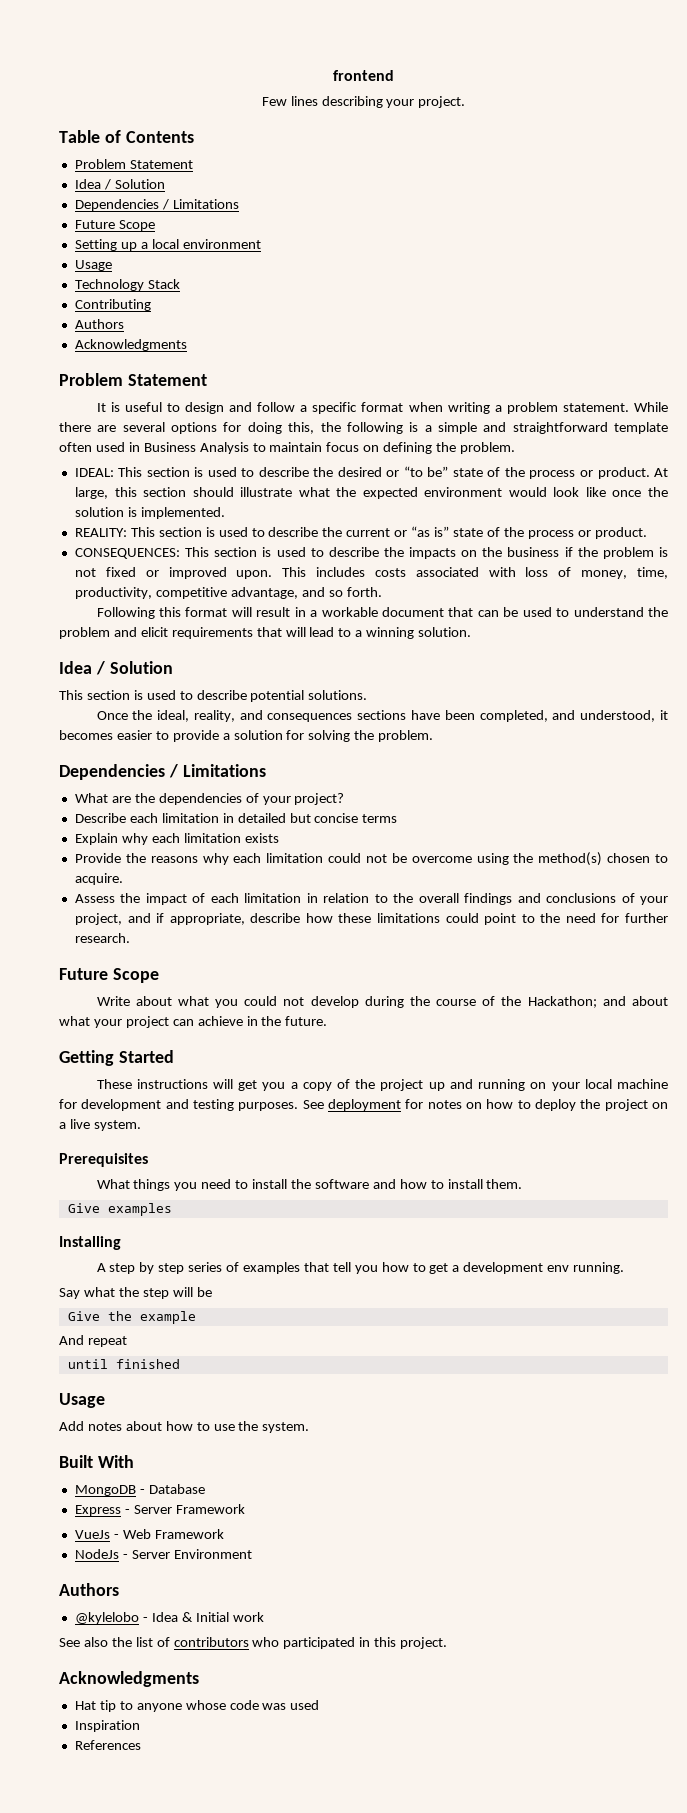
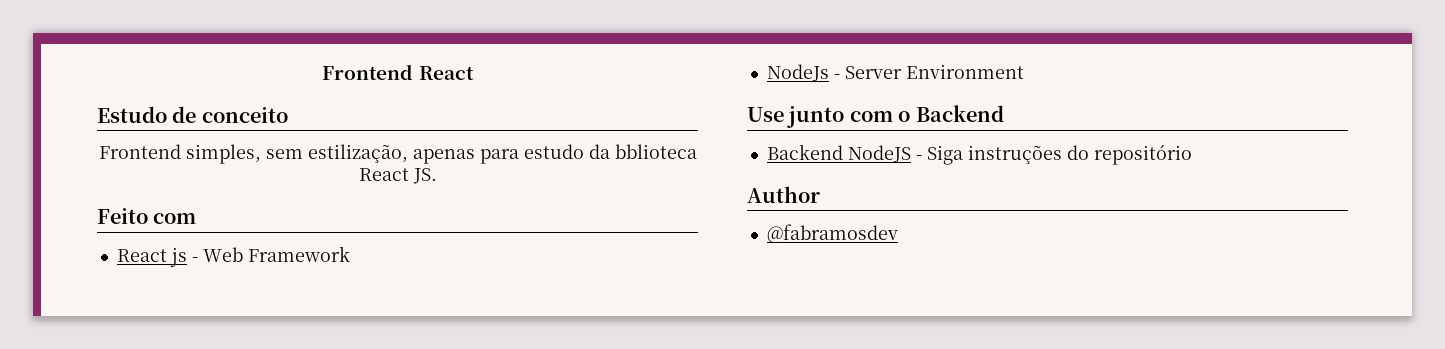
- frontend
- Few lines describing your project.
- Table of Contents
- Problem Statement
- Idea / Solution
- Dependencies / Limitations
- Future Scope
- Setting up a local environment
- Usage
- Technology Stack
- Contributing
- Authors
- Acknowledgments
- Problem Statement
- It is useful to design and follow a specific format when writing a problem statement. While there are several options for doing this, the following is a simple and straightforward template often used in Business Analysis to maintain focus on defining the problem.
- IDEAL: This section is used to describe the desired or “to be” state of the process or product. At large, this section should illustrate what the expected environment would look like once the solution is implemented.
- REALITY: This section is used to describe the current or “as is” state of the process or product.
- CONSEQUENCES: This section is used to describe the impacts on the business if the problem is not fixed or improved upon. This includes costs associated with loss of money, time, productivity, competitive advantage, and so forth.
- Following this format will result in a workable document that can be used to understand the problem and elicit requirements that will lead to a winning solution.
- Idea / Solution
- This section is used to describe potential solutions.
- Once the ideal, reality, and consequences sections have been completed, and understood, it becomes easier to provide a solution for solving the problem.
- Dependencies / Limitations
- What are the dependencies of your project?
- Describe each limitation in detailed but concise terms
- Explain why each limitation exists
- Provide the reasons why each limitation could not be overcome using the method(s) chosen to acquire.
- Assess the impact of each limitation in relation to the overall findings and conclusions of your project, and if appropriate, describe how these limitations could point to the need for further research.
- Future Scope
- Write about what you could not develop during the course of the Hackathon; and about what your project can achieve in the future.
- Getting Started
- These instructions will get you a copy of the project up and running on your local machine for development and testing purposes. See deployment for notes on how to deploy the project on a live system.
- Prerequisites
- What things you need to install the software and how to install them.
- Give examples
- Installing
- A step by step series of examples that tell you how to get a development env running.
- Say what the step will be
- Give the example
- And repeat
- until finished
- Usage
- Add notes about how to use the system.
- Built With
- MongoDB - Database
- Express - Server Framework
- VueJs - Web Framework
+ Frontend React
+ Estudo de conceito
+ Frontend simples, sem estilização, apenas para estudo da bblioteca React JS.
+ Feito com
+ React js - Web Framework
  NodeJs - Server Environment
- Authors
- @kylelobo - Idea & Initial work
- See also the list of contributors who participated in this project.
- Acknowledgments
- Hat tip to anyone whose code was used
- Inspiration
- References
+ Use junto com o Backend
+ Backend NodeJS - Siga instruções do repositório
+ Author
+ @fabramosdev

